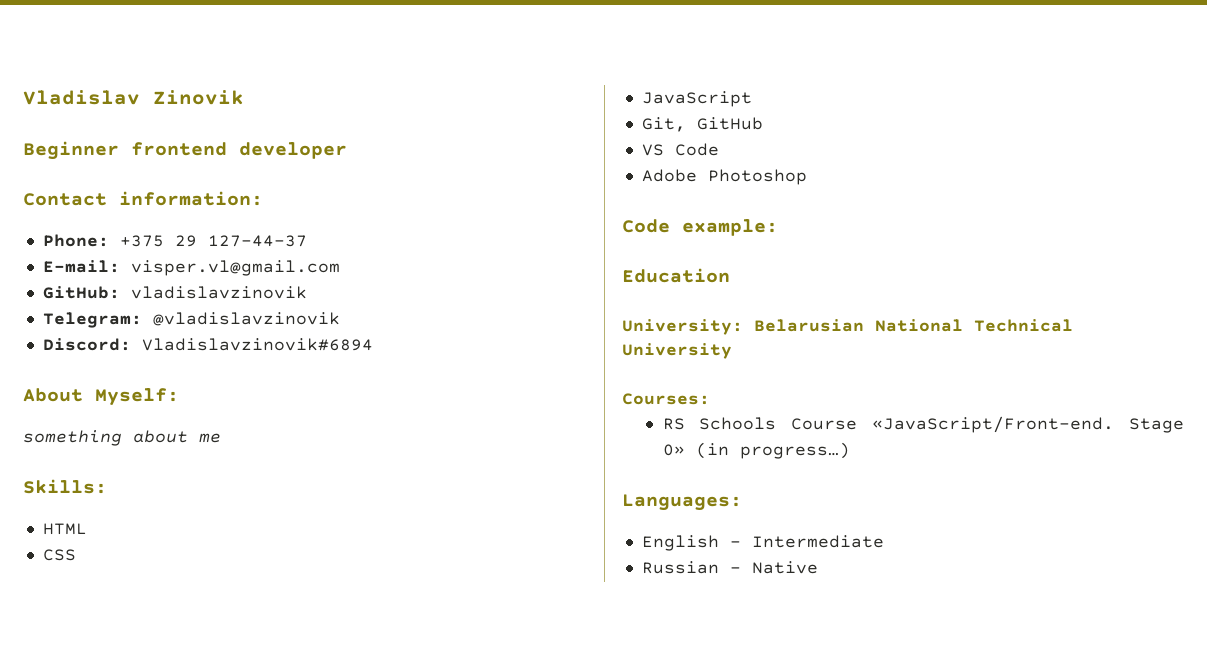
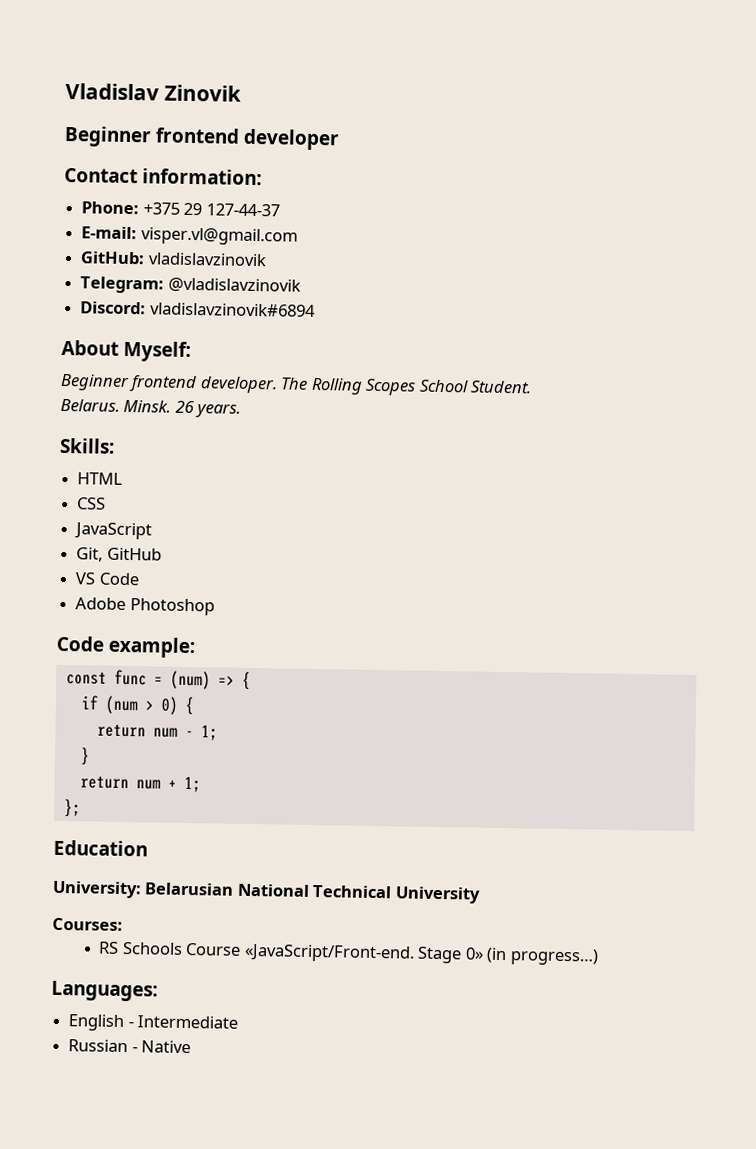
- Discord: Vladislavzinovik#6894
+ Discord: vladislavzinovik#6894
- something about me
+ Beginner frontend developer. The Rolling Scopes School Student.
+ Belarus. Minsk. 26 years.
+ const func = (num) => {
+ if (num > 0) {
+ return num - 1;
+ }
+ return num + 1;
+ };

